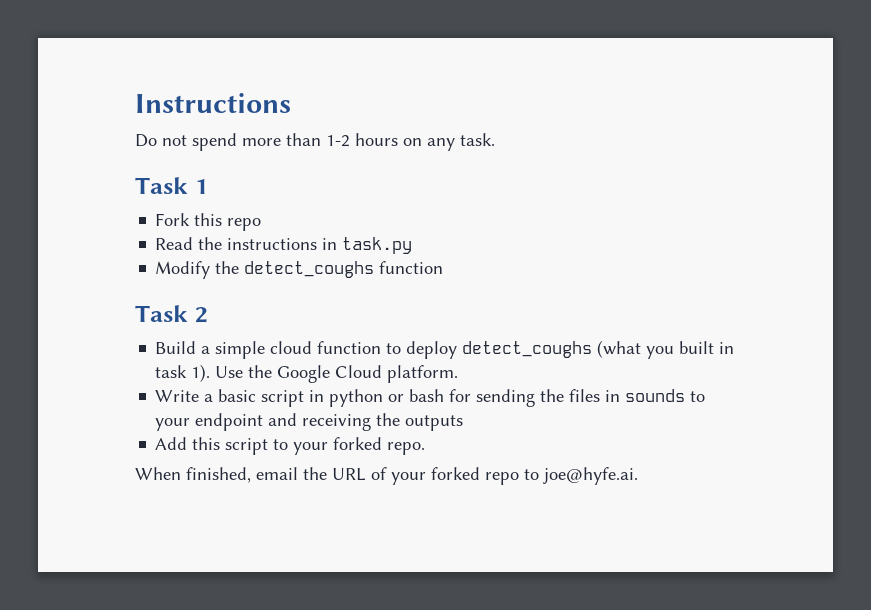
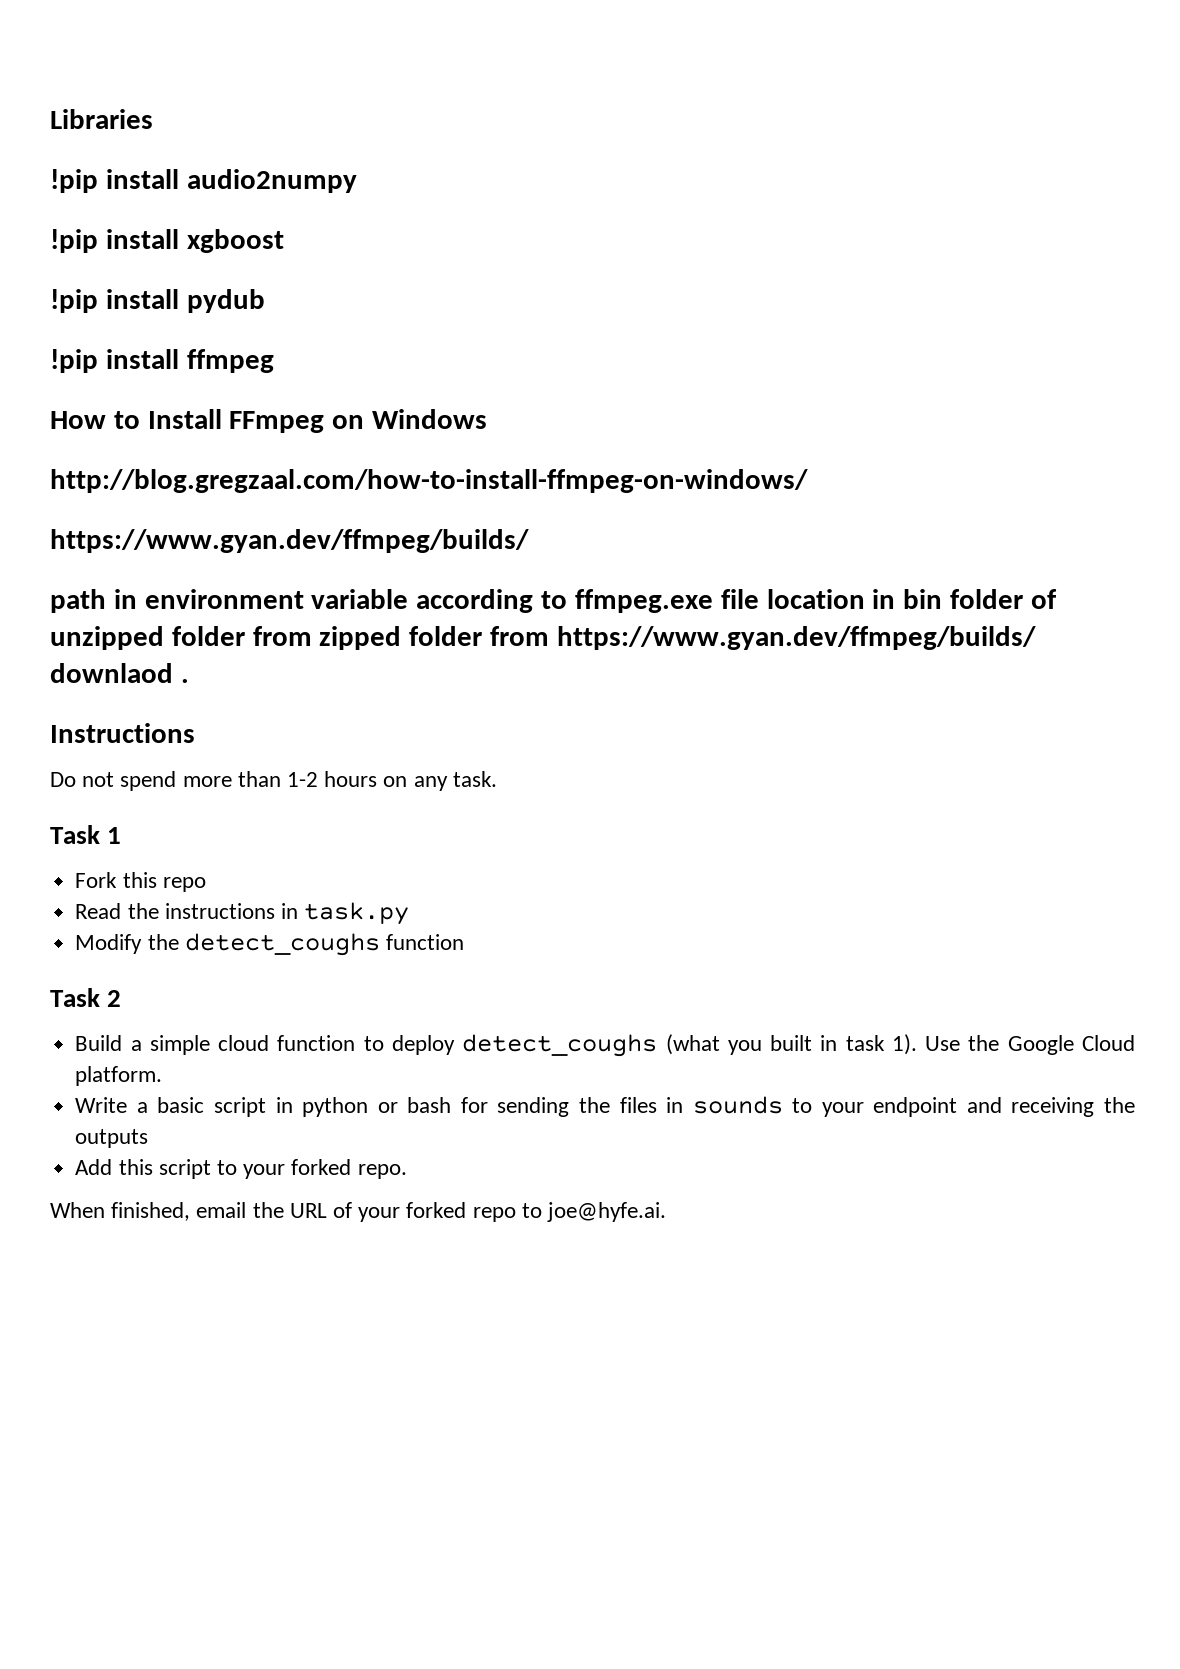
+ Libraries
+ !pip install audio2numpy
+ !pip install xgboost
+ !pip install pydub
+ !pip install ffmpeg
+ How to Install FFmpeg on Windows
+ http://blog.gregzaal.com/how-to-install-ffmpeg-on-windows/
+ https://www.gyan.dev/ffmpeg/builds/
+ path in environment variable according to ffmpeg.exe file location in bin folder of unzipped folder from zipped folder from https://www.gyan.dev/ffmpeg/builds/ downlaod .

